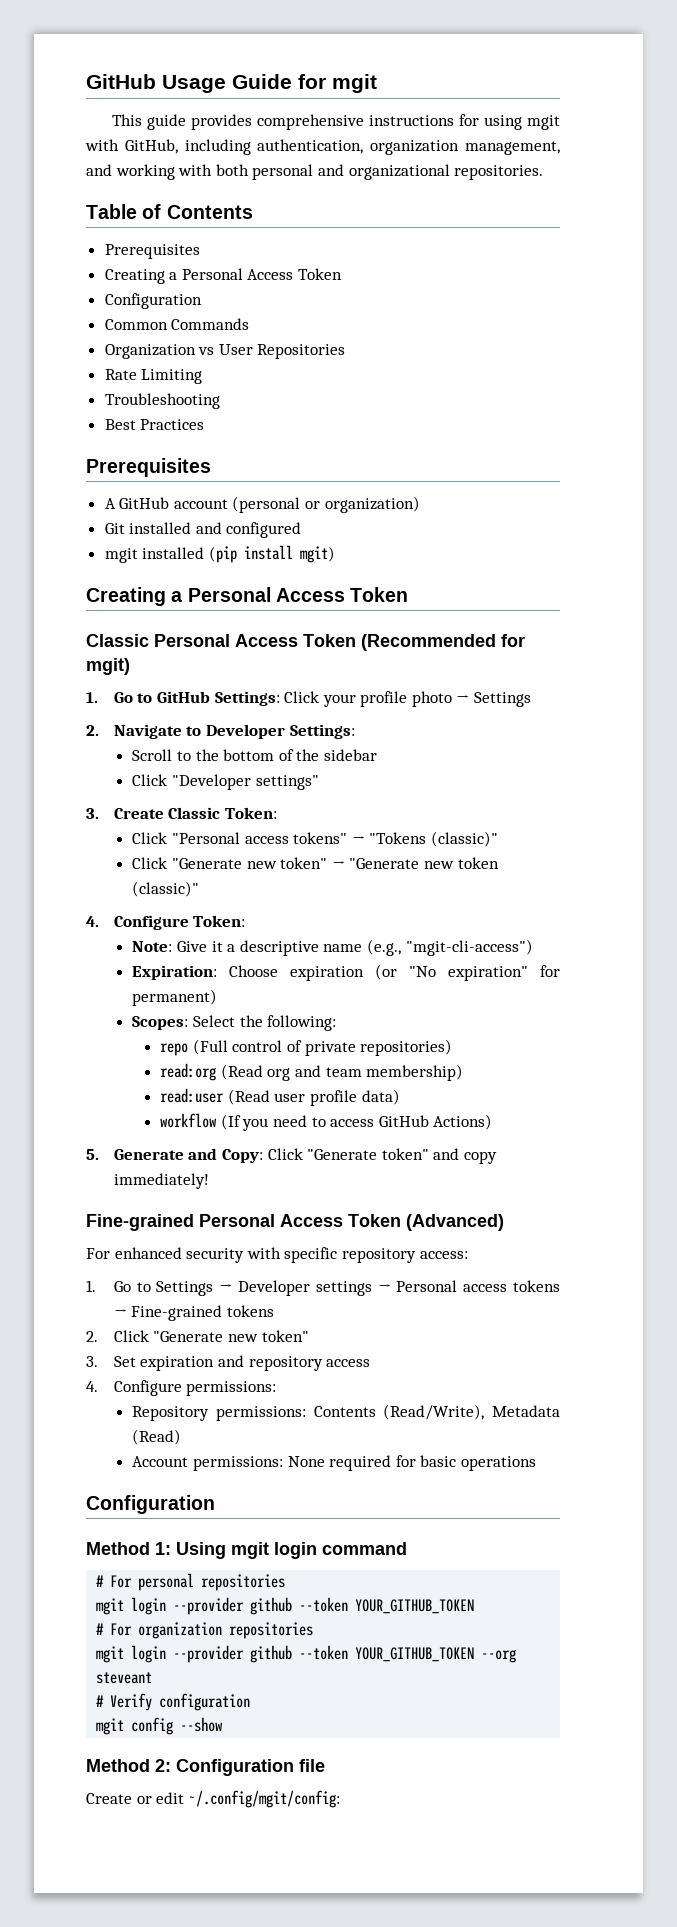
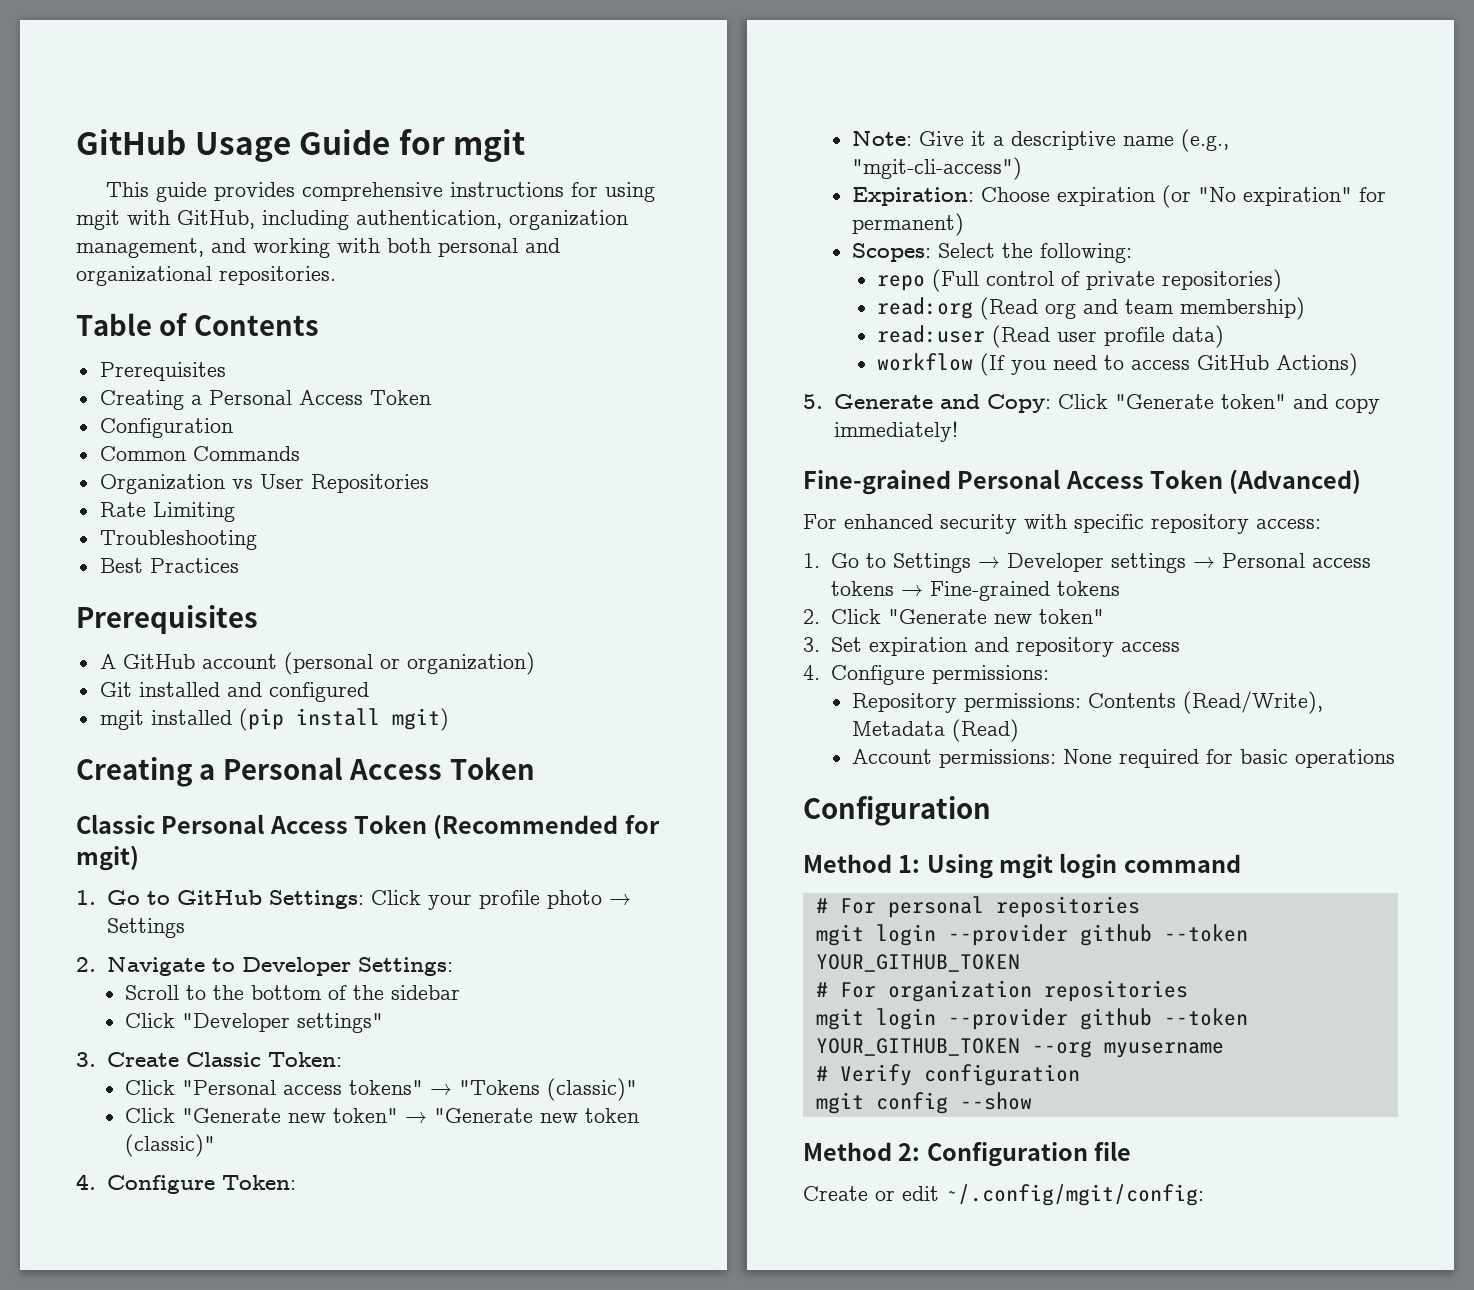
- mgit login --provider github --token YOUR_GITHUB_TOKEN --org steveant
+ mgit login --provider github --token YOUR_GITHUB_TOKEN --org myusername

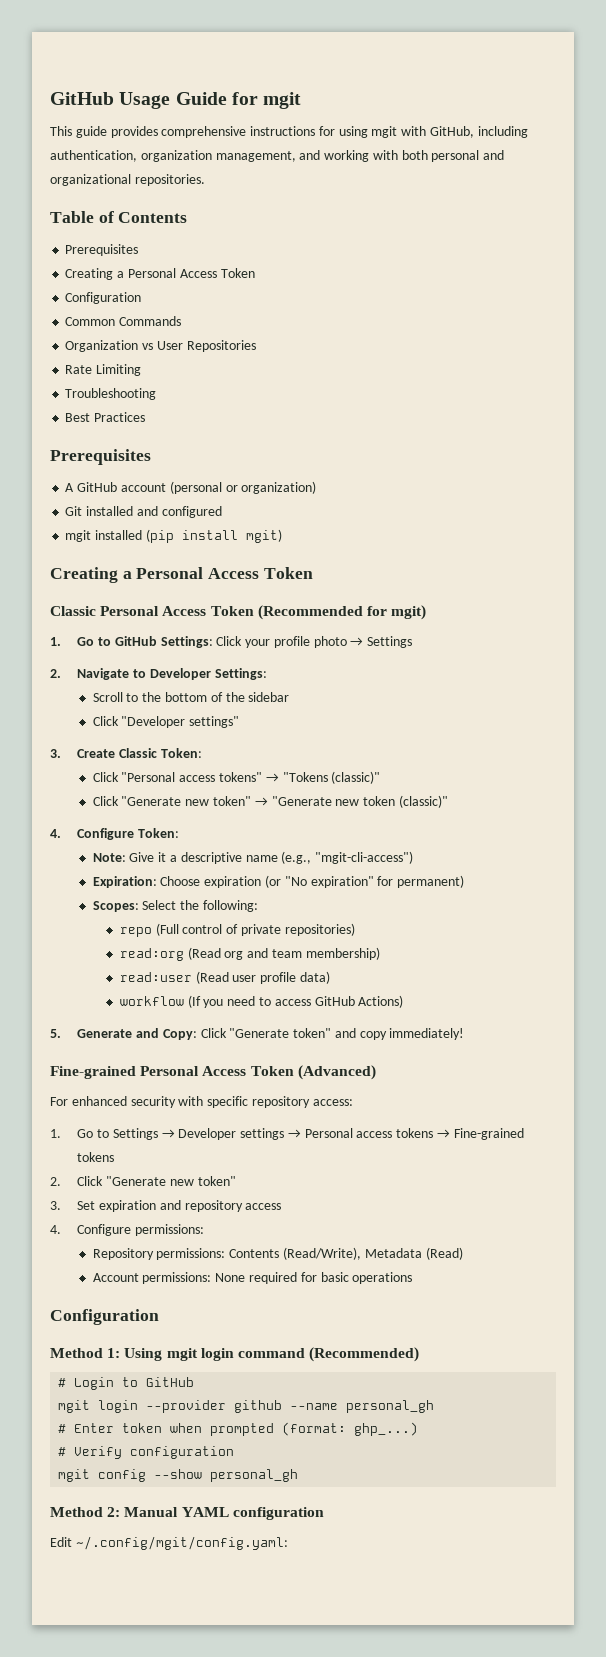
- Method 1: Using mgit login command
- # For personal repositories
- mgit login --provider github --token YOUR_GITHUB_TOKEN
- # For organization repositories
- mgit login --provider github --token YOUR_GITHUB_TOKEN --org myusername
+ Method 1: Using mgit login command (Recommended)
+ # Login to GitHub
+ mgit login --provider github --name personal_gh
+ # Enter token when prompted (format: ghp_...)
- mgit config --show
+ mgit config --show personal_gh
- Method 2: Configuration file
- Create or edit ~/.config/mgit/config:
+ Method 2: Manual YAML configuration
+ Edit ~/.config/mgit/config.yaml:

